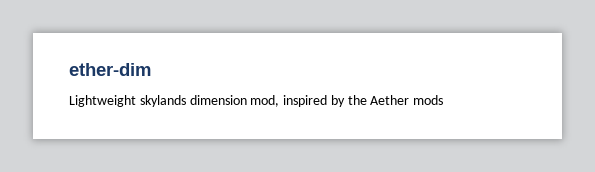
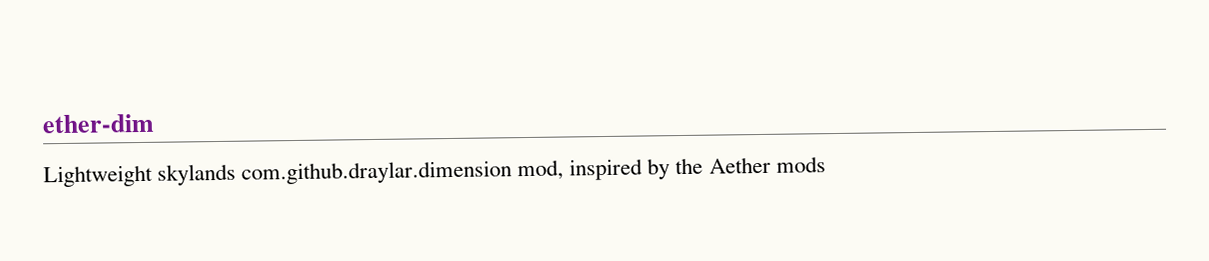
- Lightweight skylands dimension mod, inspired by the Aether mods
+ Lightweight skylands com.github.draylar.dimension mod, inspired by the Aether mods

